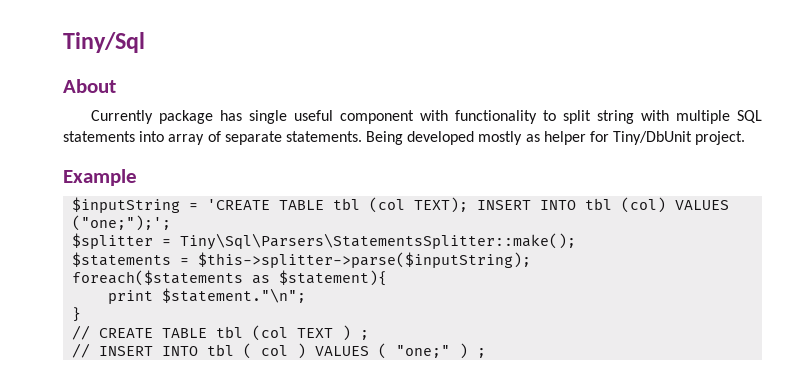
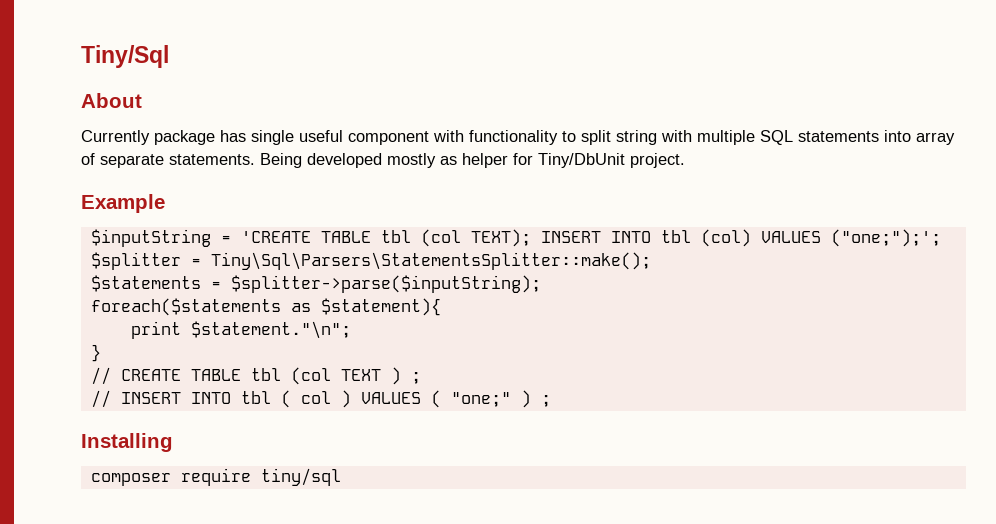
- $statements = $this->splitter->parse($inputString);
+ $statements = $splitter->parse($inputString);
+ Installing
+ composer require tiny/sql

